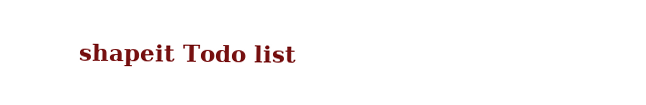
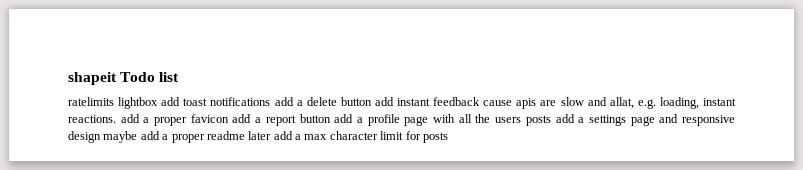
+ ratelimits lightbox add toast notifications add a delete button add instant feedback cause apis are slow and allat, e.g. loading, instant reactions. add a proper favicon add a report button add a profile page with all the users posts add a settings page and responsive design maybe add a proper readme later add a max character limit for posts

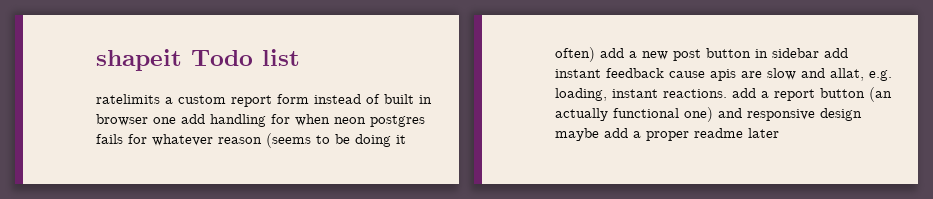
- ratelimits lightbox add toast notifications add a delete button add instant feedback cause apis are slow and allat, e.g. loading, instant reactions. add a proper favicon add a report button add a profile page with all the users posts add a settings page and responsive design maybe add a proper readme later add a max character limit for posts
+ ratelimits a custom report form instead of built in browser one add handling for when neon postgres fails for whatever reason (seems to be doing it often) add a new post button in sidebar add instant feedback cause apis are slow and allat, e.g. loading, instant reactions. add a report button (an actually functional one) and responsive design maybe add a proper readme later

